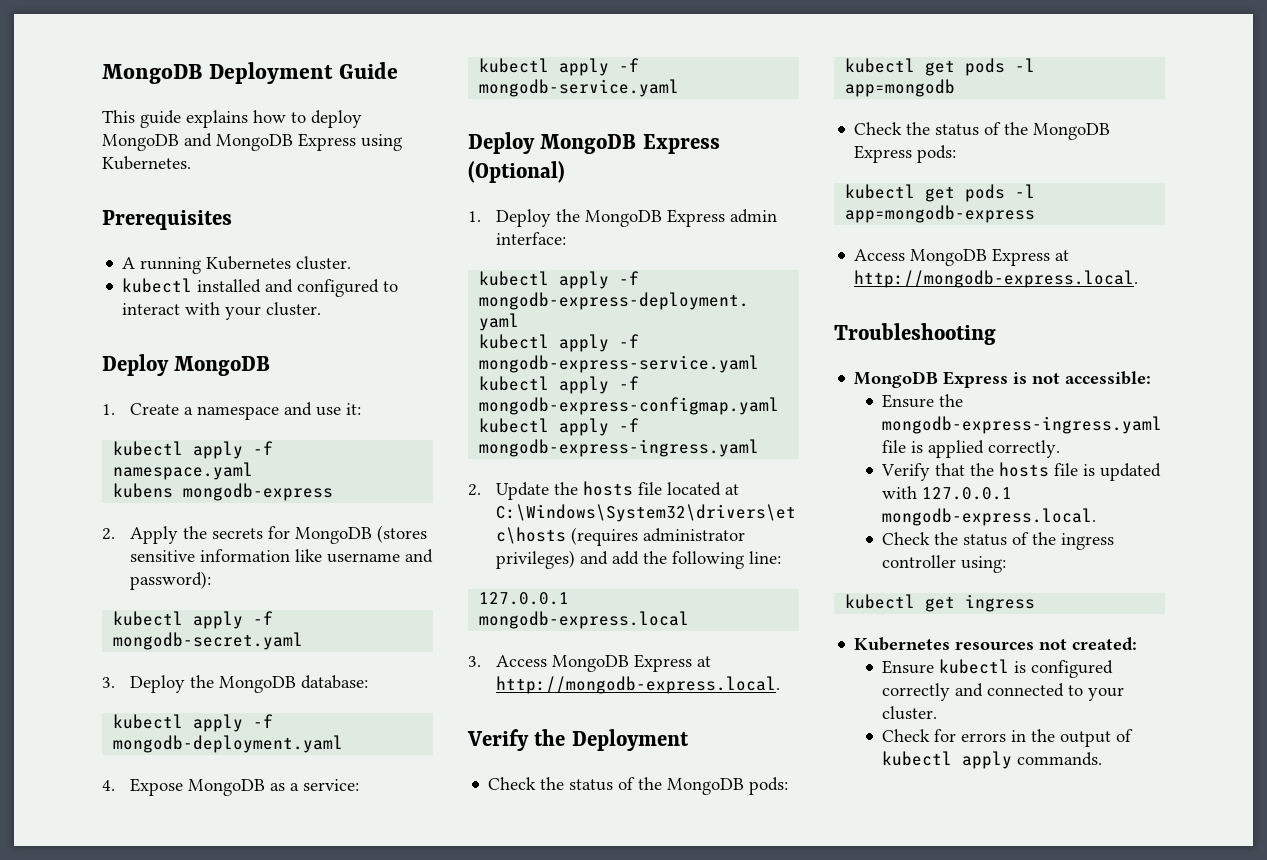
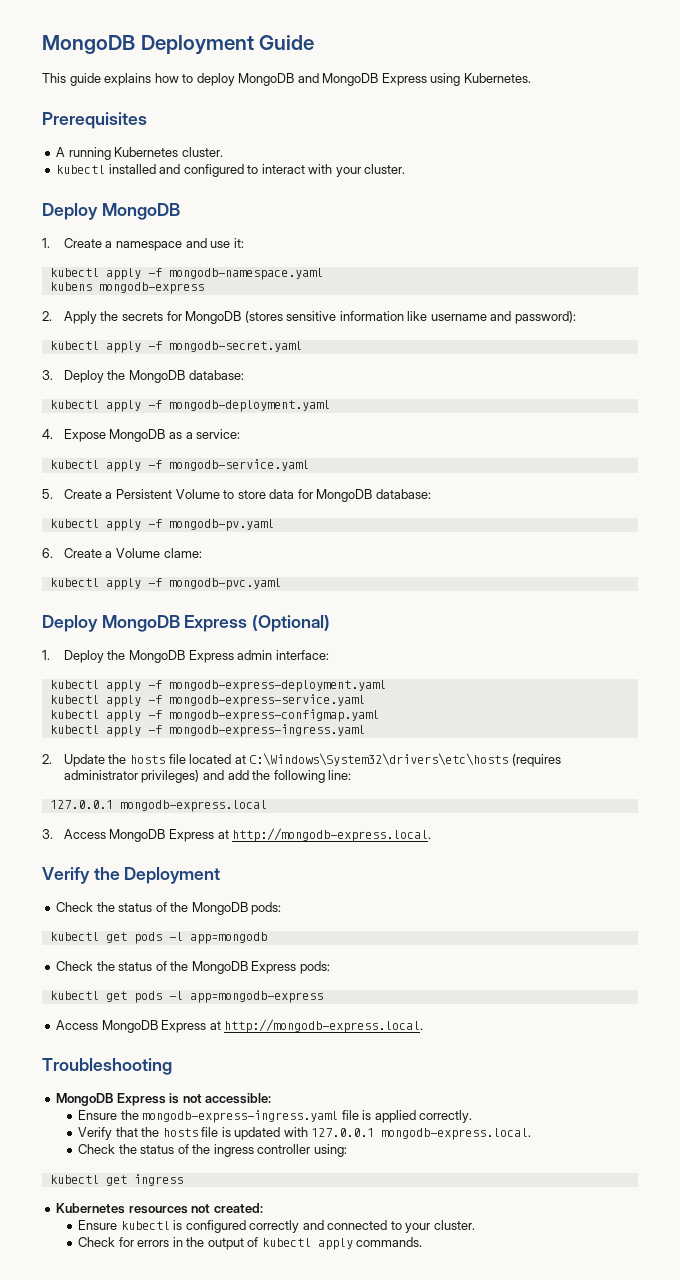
- kubectl apply -f namespace.yaml
+ kubectl apply -f mongodb-namespace.yaml
+ 5. Create a Persistent Volume to store data for MongoDB database:
+ kubectl apply -f mongodb-pv.yaml
+ 6. Create a Volume clame:
+ kubectl apply -f mongodb-pvc.yaml

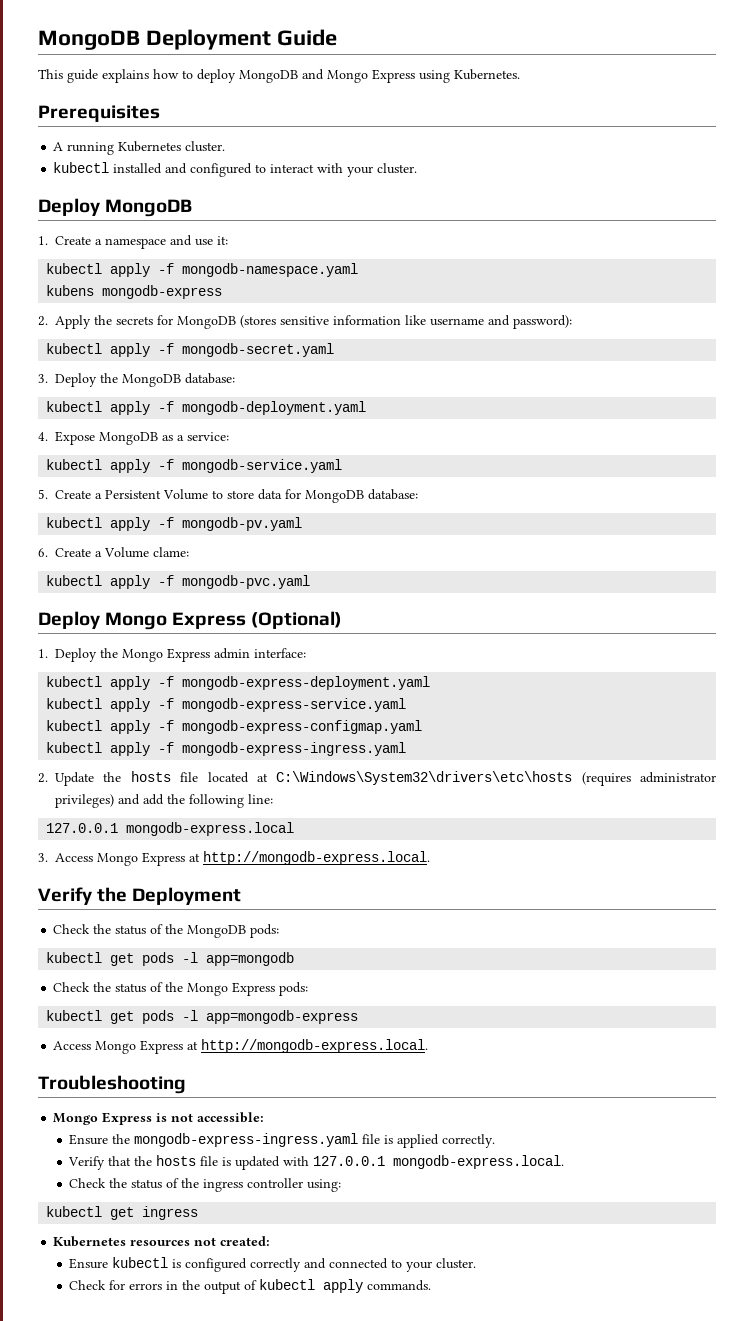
- This guide explains how to deploy MongoDB and MongoDB Express using Kubernetes.
+ This guide explains how to deploy MongoDB and Mongo Express using Kubernetes.
- Deploy MongoDB Express (Optional)
+ Deploy Mongo Express (Optional)
- 1. Deploy the MongoDB Express admin interface:
+ 1. Deploy the Mongo Express admin interface:
- 3. Access MongoDB Express at http://mongodb-express.local.
+ 3. Access Mongo Express at http://mongodb-express.local.
- Check the status of the MongoDB Express pods:
+ Check the status of the Mongo Express pods:
  kubectl get pods -l app=mongodb-express
- Access MongoDB Express at http://mongodb-express.local.
+ Access Mongo Express at http://mongodb-express.local.
- MongoDB Express is not accessible:
+ Mongo Express is not accessible:

